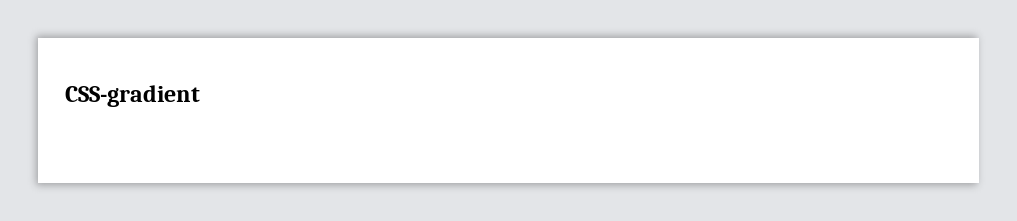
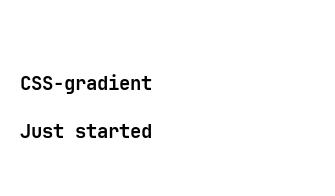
+ Just started

